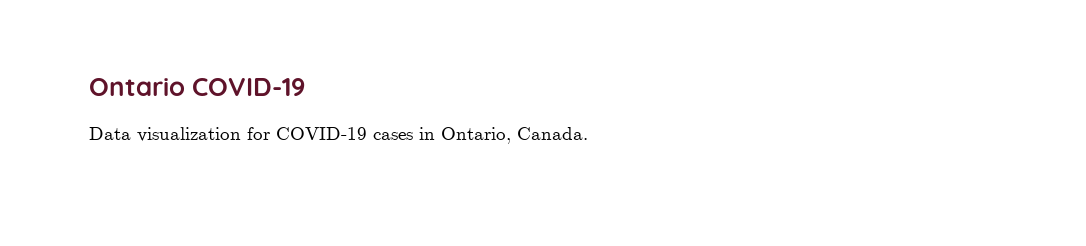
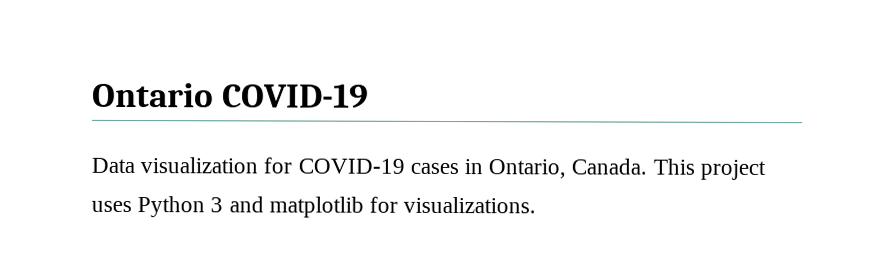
+ This project uses Python 3 and matplotlib for visualizations.

